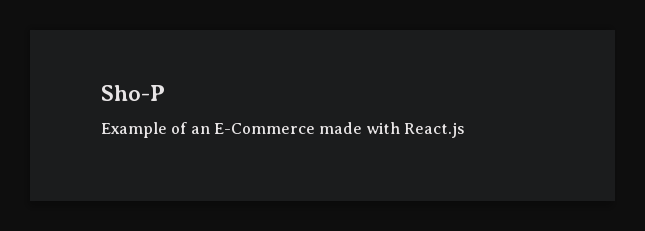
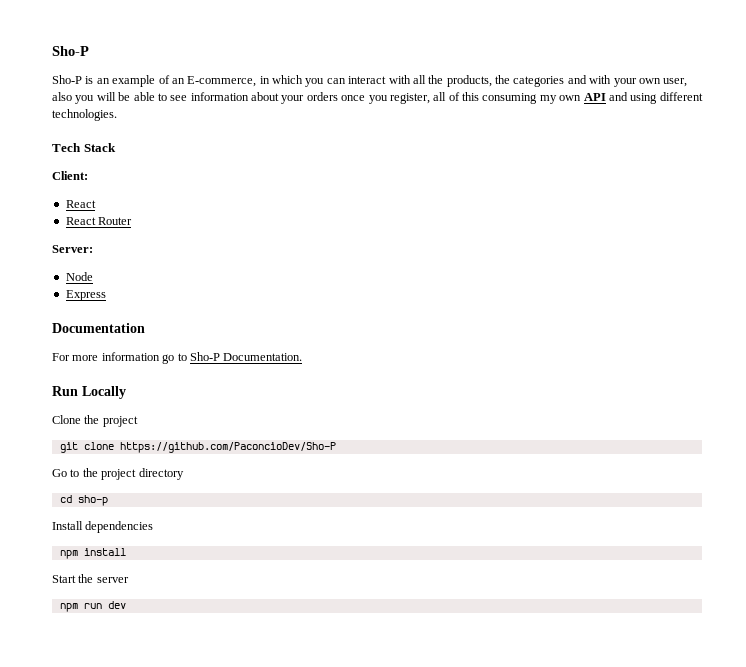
- Example of an E-Commerce made with React.js
+ Sho-P is an example of an E-commerce, in which you can interact with all the products, the categories and with your own user, also you will be able to see information about your orders once you register, all of this consuming my own API and using different technologies.
+ Tech Stack
+ Client:
+ React
+ React Router
+ Server:
+ Node
+ Express
+ Documentation
+ For more information go to Sho-P Documentation.
+ Run Locally
+ Clone the project
+ git clone https://github.com/PaconcioDev/Sho-P
+ Go to the project directory
+ cd sho-p
+ Install dependencies
+ npm install
+ Start the server
+ npm run dev

